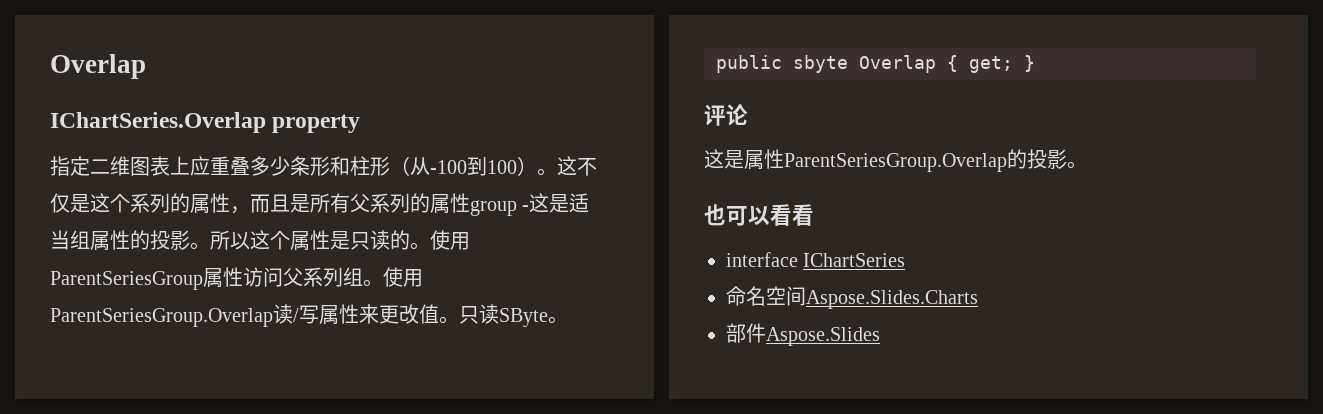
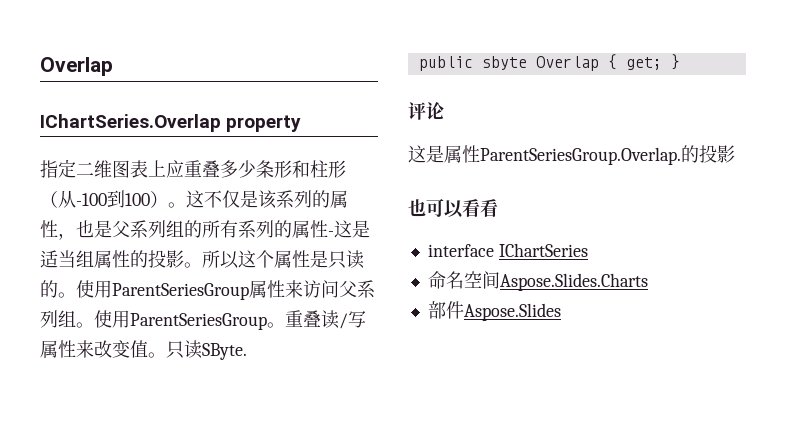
- 这不仅是这个系列的属性，而且是所有父系列的属性group -这是适当组属性的投影。
+ 这不仅是该系列的属性，也是父系列组的所有系列的属性-这是适当组属性的投影。
- 使用ParentSeriesGroup属性访问父系列组。
+ 使用ParentSeriesGroup属性来访问父系列组。
- 使用ParentSeriesGroup.Overlap读/写属性来更改值。
+ 使用ParentSeriesGroup。重叠读/写属性来改变值。
- 只读SByte。
+ 只读SByte.
- 这是属性ParentSeriesGroup.Overlap的投影。
+ 这是属性ParentSeriesGroup.Overlap.的投影

